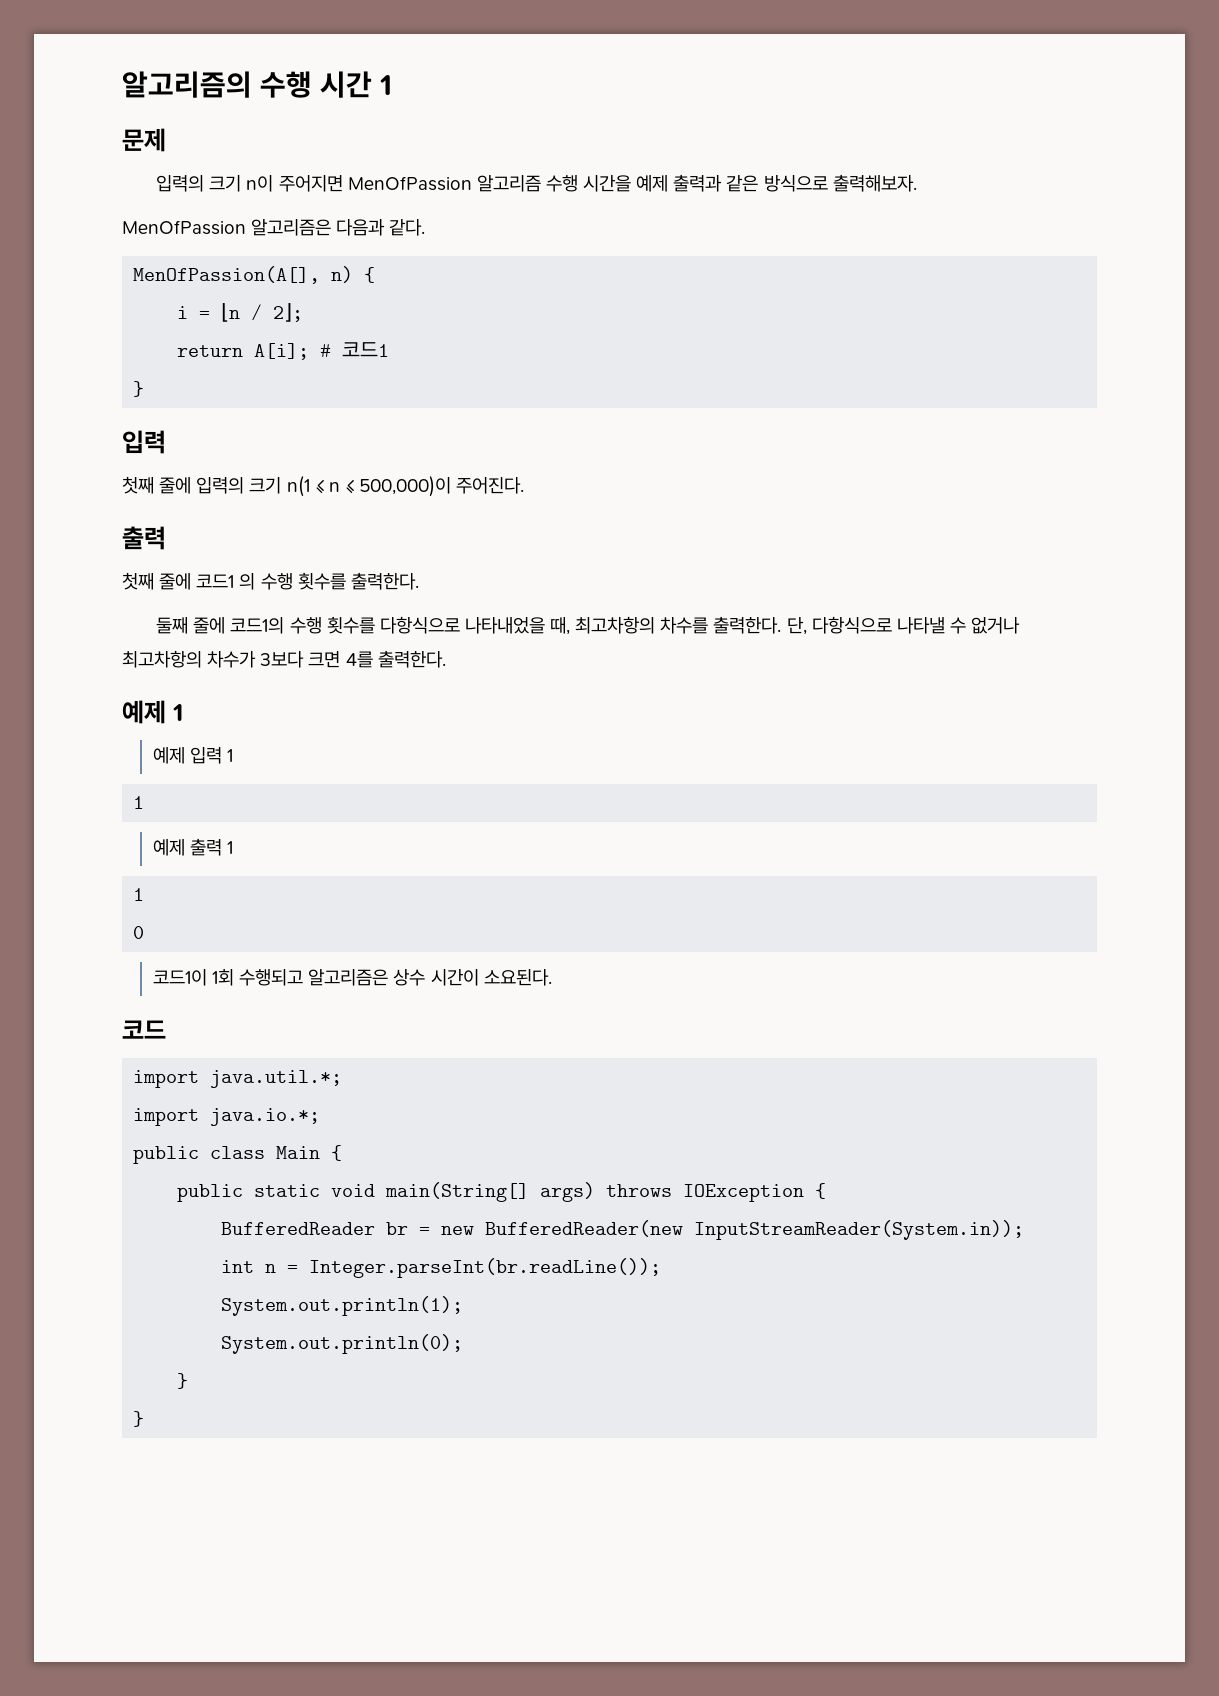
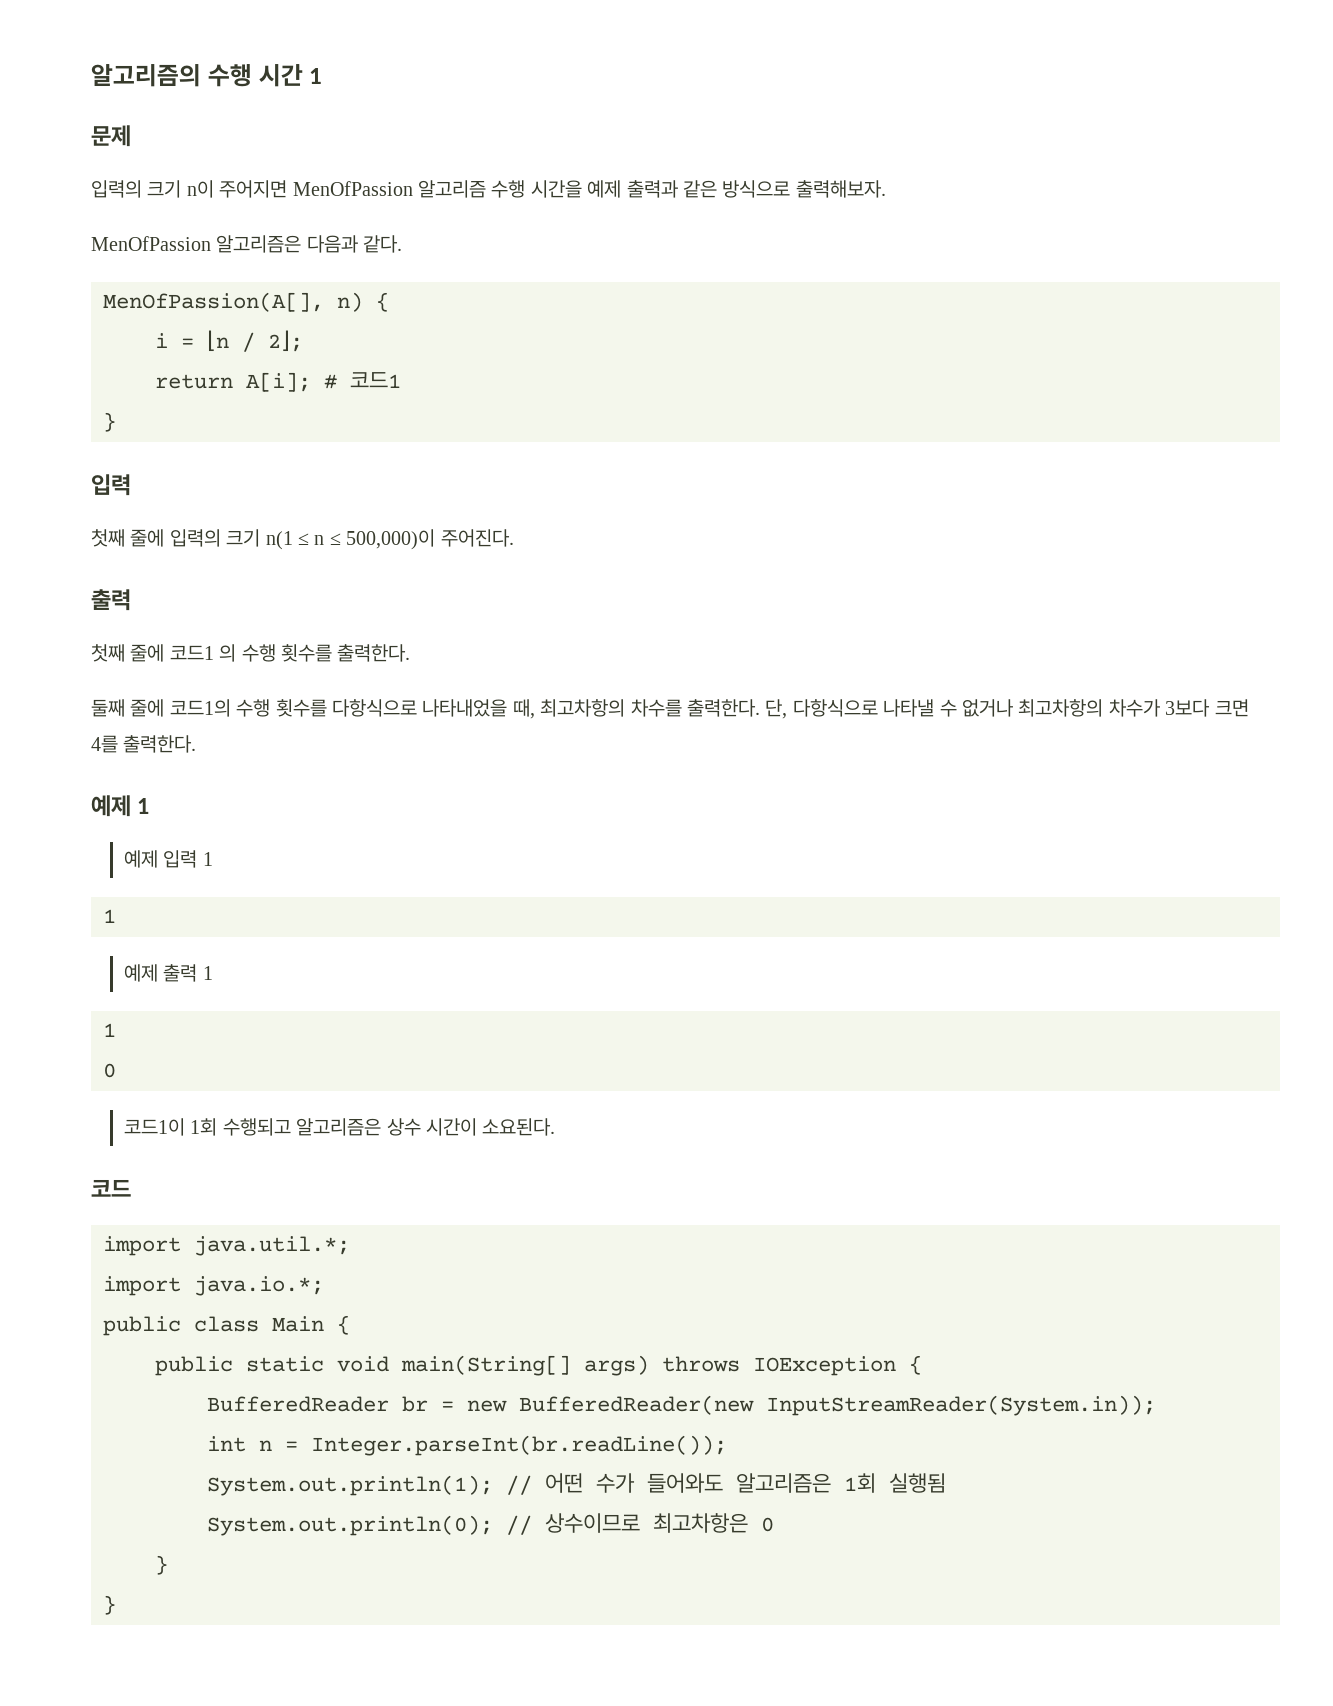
- System.out.println(1);
- System.out.println(0);
+ System.out.println(1); // 어떤 수가 들어와도 알고리즘은 1회 실행됨
+ System.out.println(0); // 상수이므로 최고차항은 0

